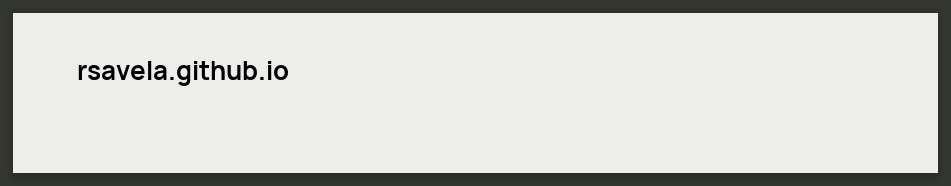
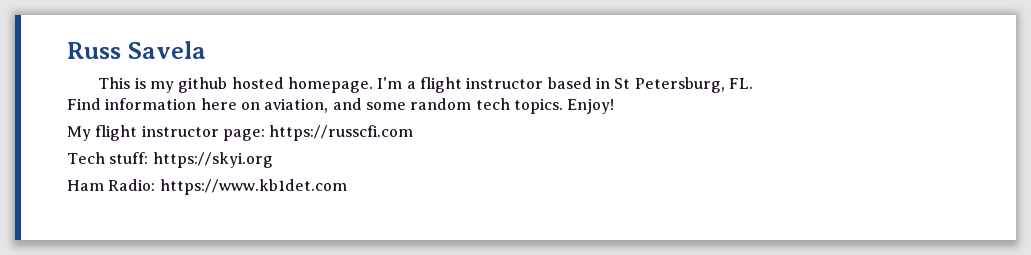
- rsavela.github.io
+ Russ Savela
+ This is my github hosted homepage. I'm a flight instructor based in St Petersburg, FL.
+ Find information here on aviation, and some random tech topics. Enjoy!
+ My flight instructor page: https://russcfi.com
+ Tech stuff: https://skyi.org
+ Ham Radio: https://www.kb1det.com

